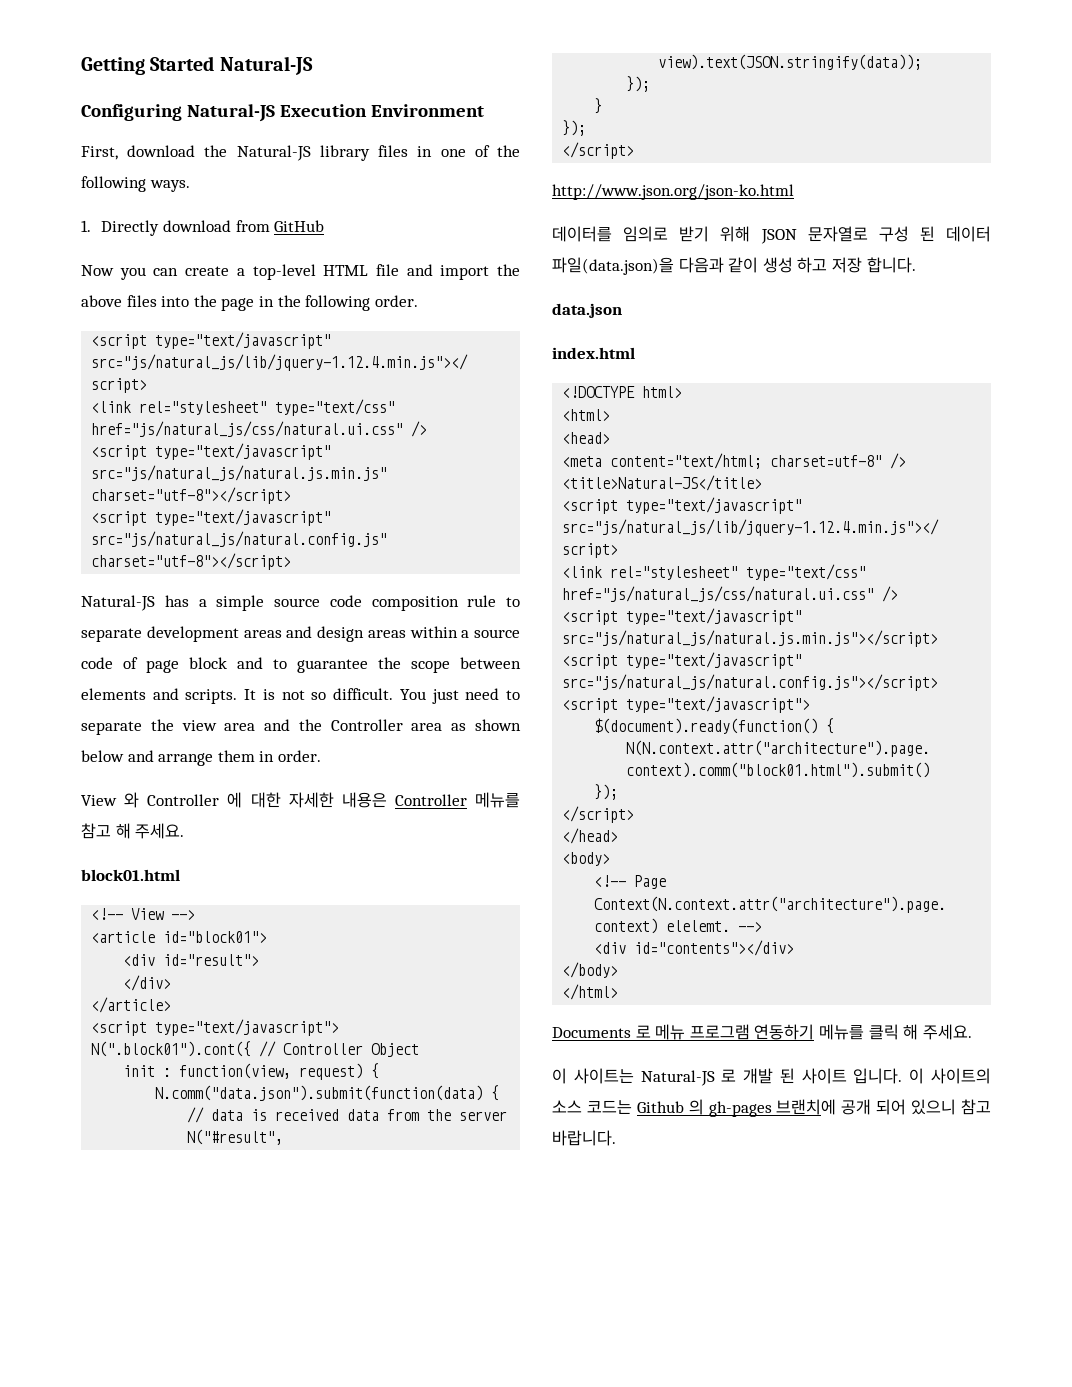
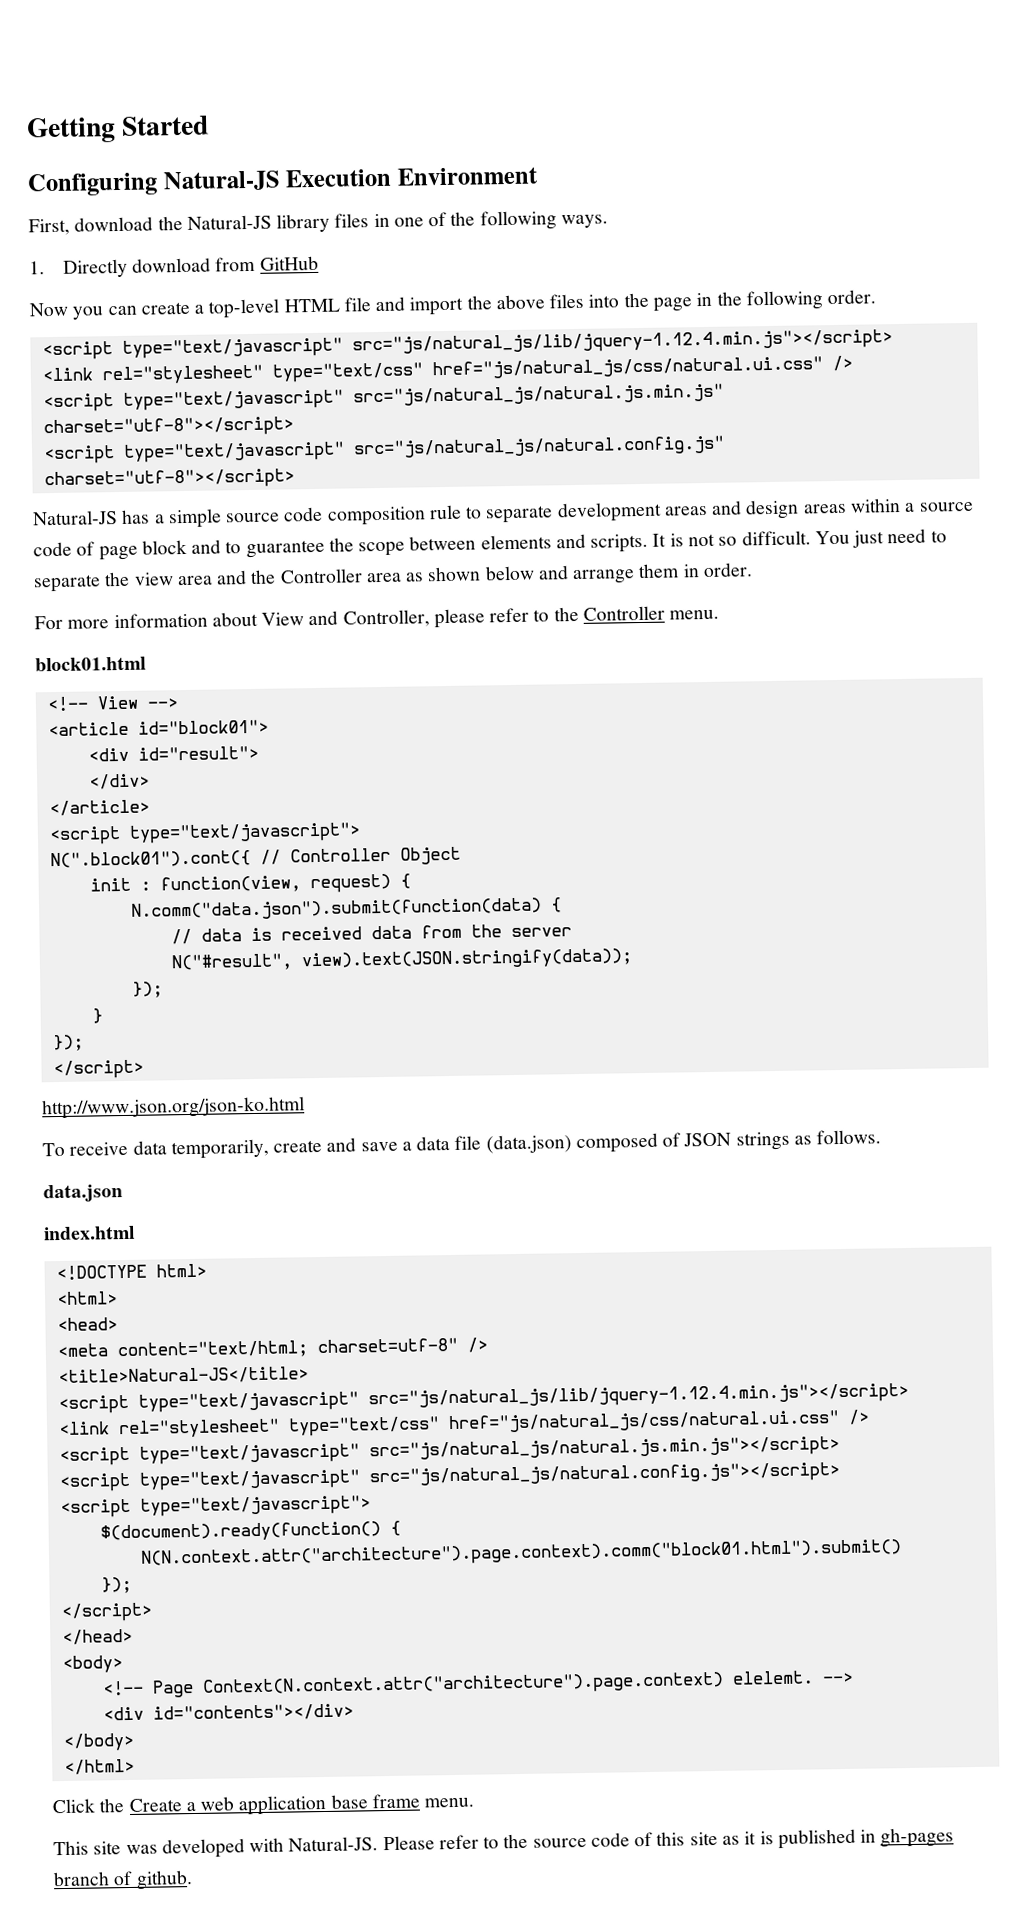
- Getting Started Natural-JS
+ Getting Started
- View 와 Controller 에 대한 자세한 내용은 Controller 메뉴를 참고 해 주세요.
+ For more information about View and Controller, please refer to the Controller menu.
- 데이터를 임의로 받기 위해 JSON 문자열로 구성 된 데이터 파일(data.json)을 다음과 같이 생성 하고 저장 합니다.
+ To receive data temporarily, create and save a data file (data.json) composed of JSON strings as follows.
- Documents 로 메뉴 프로그램 연동하기 메뉴를 클릭 해 주세요.
- 이 사이트는 Natural-JS 로 개발 된 사이트 입니다. 이 사이트의 소스 코드는 Github 의 gh-pages 브랜치에 공개 되어 있으니 참고 바랍니다.
+ Click the Create a web application base frame menu.
+ This site was developed with Natural-JS. Please refer to the source code of this site as it is published in gh-pages branch of github.

